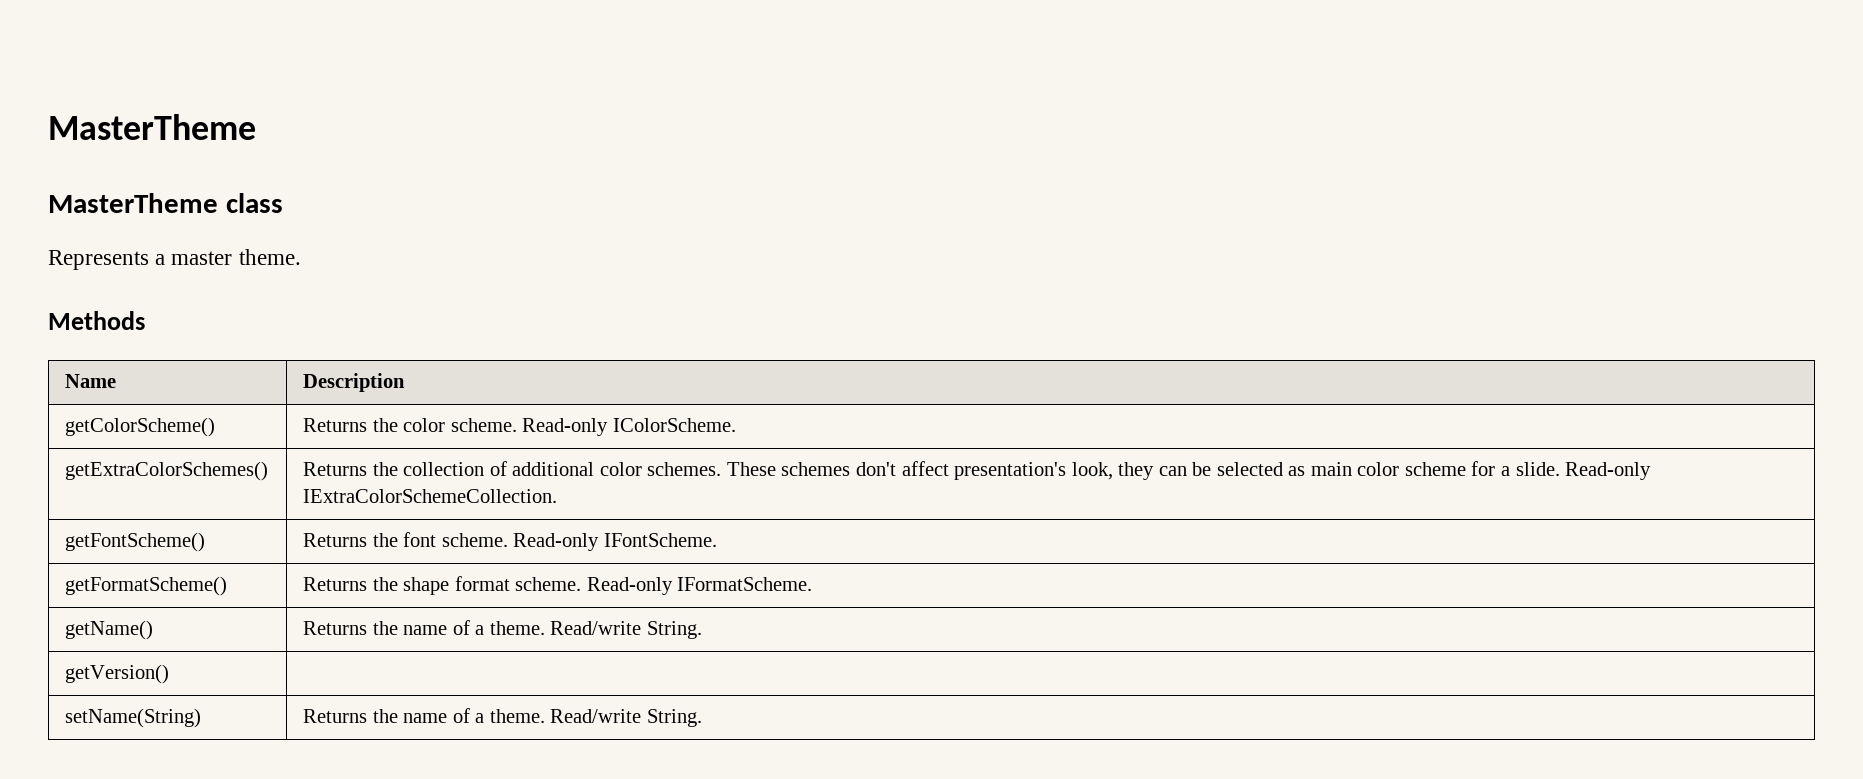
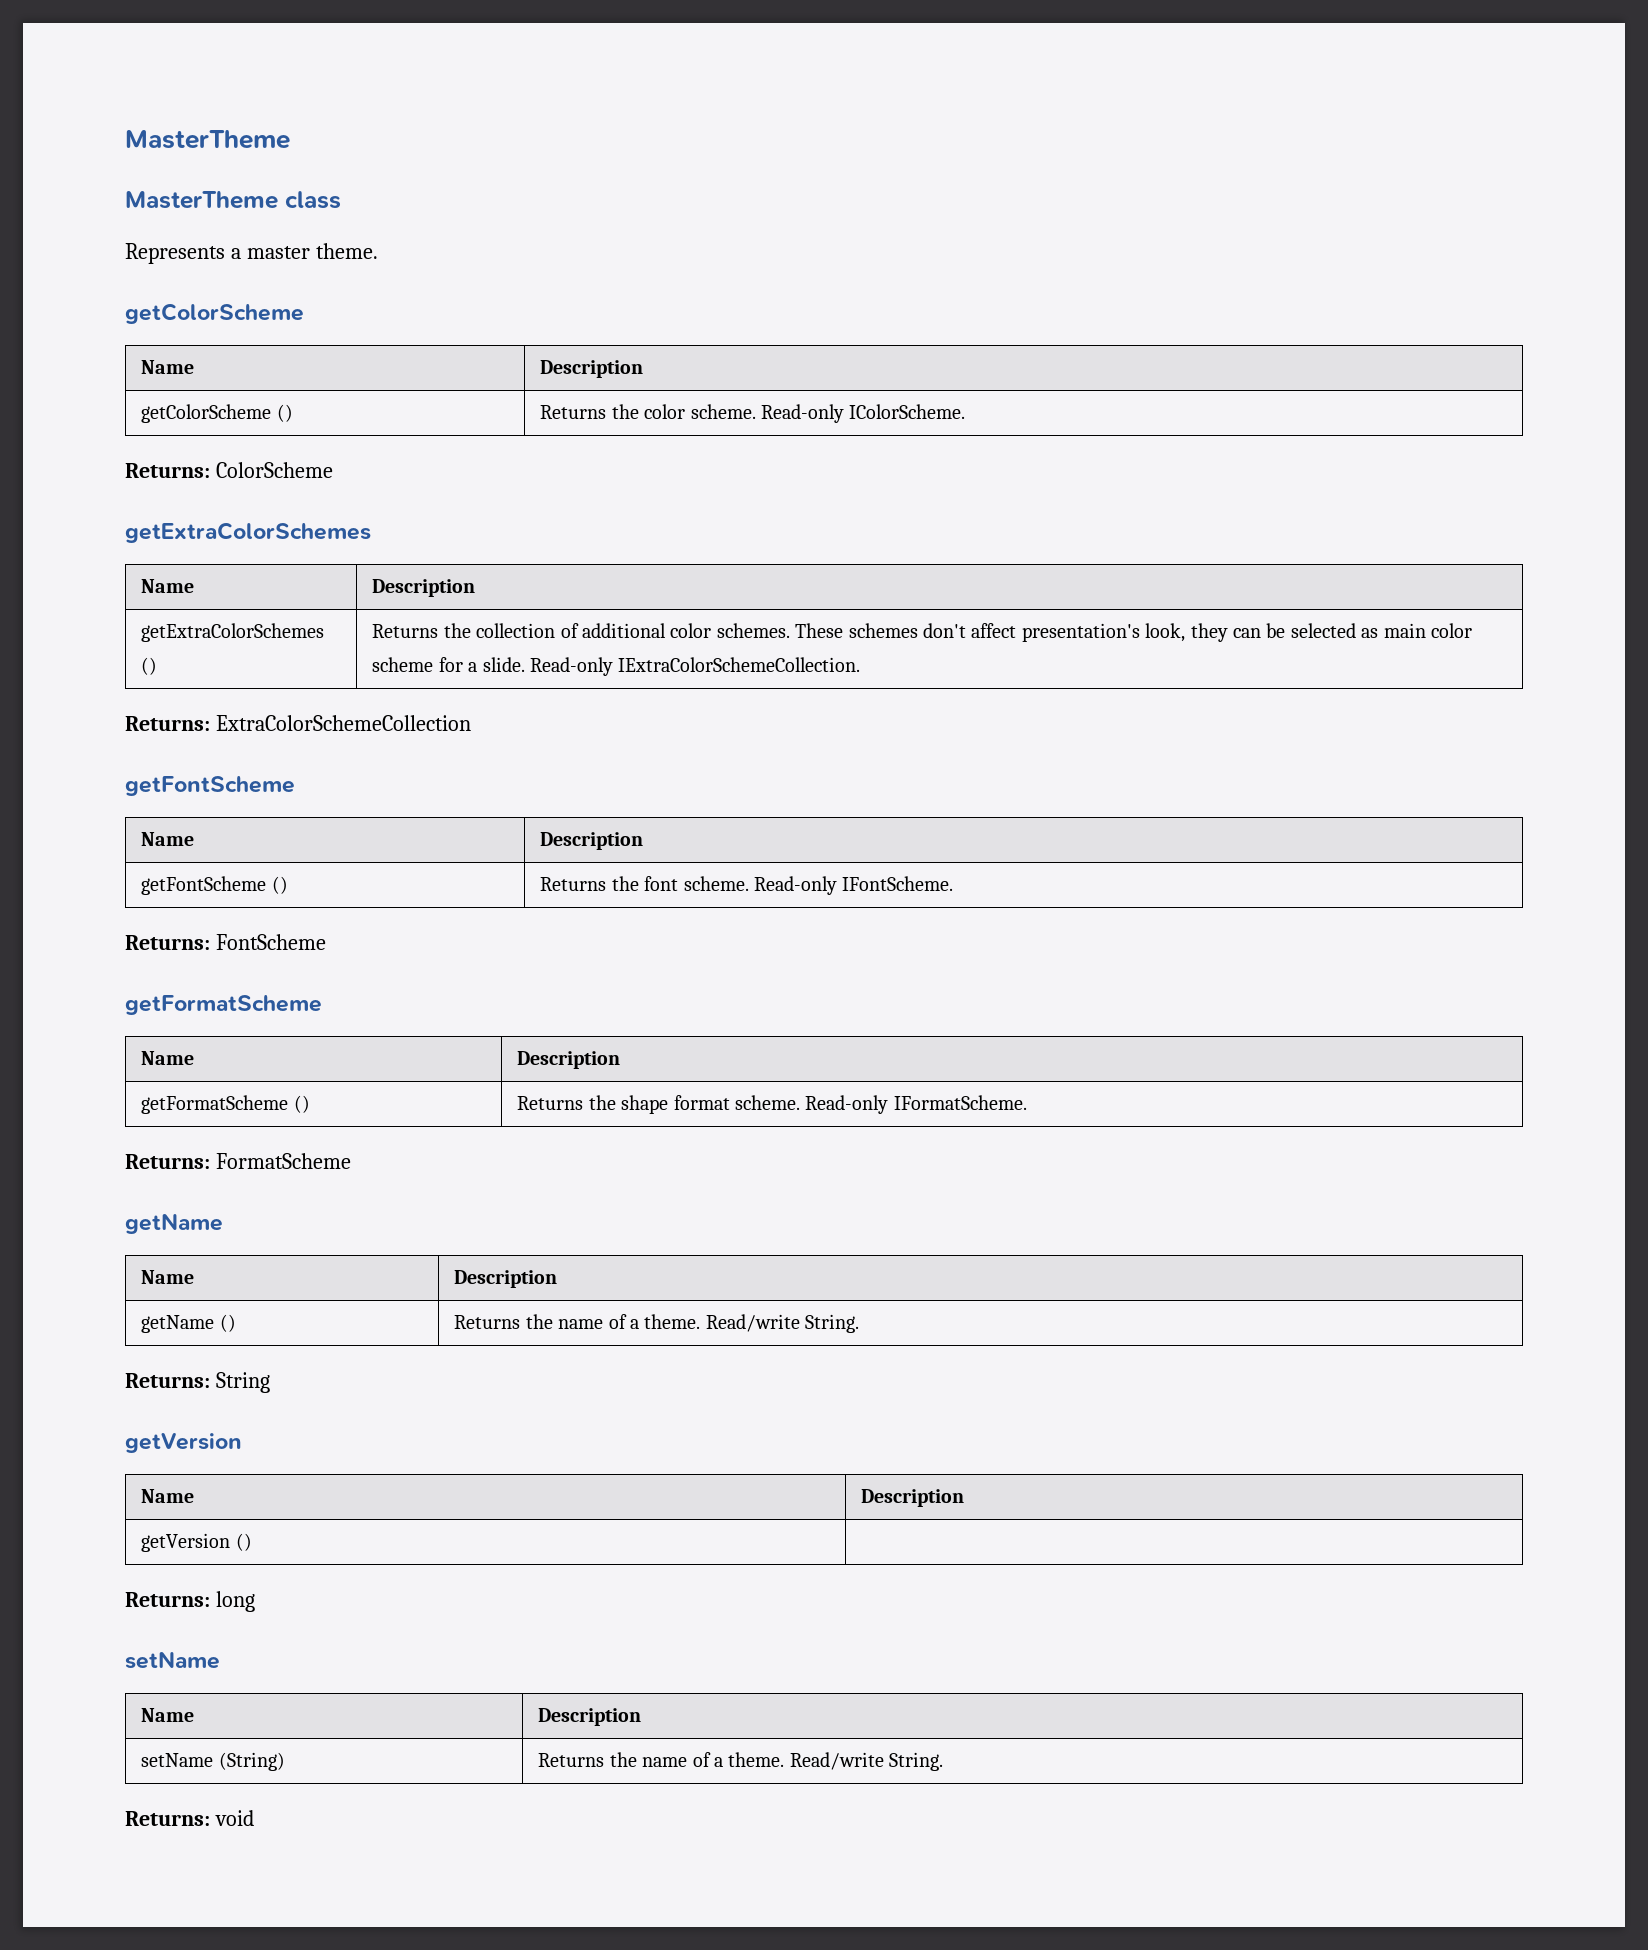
  Represents a master theme.
- Methods
+ getColorScheme
  Name | Description
- getColorScheme() | Returns the color scheme. Read-only IColorScheme.
+ getColorScheme () | Returns the color scheme. Read-only IColorScheme.
- getExtraColorSchemes() | Returns the collection of additional color schemes. These schemes don't affect presentation's look, they can be selected as main color scheme for a slide. Read-only IExtraColorSchemeCollection.
+ Returns: ColorScheme
+ getExtraColorSchemes
+ Name | Description
+ getExtraColorSchemes () | Returns the collection of additional color schemes. These schemes don't affect presentation's look, they can be selected as main color scheme for a slide. Read-only IExtraColorSchemeCollection.
- getFontScheme() | Returns the font scheme. Read-only IFontScheme.
+ Returns: ExtraColorSchemeCollection
+ getFontScheme
+ Name | Description
+ getFontScheme () | Returns the font scheme. Read-only IFontScheme.
- getFormatScheme() | Returns the shape format scheme. Read-only IFormatScheme.
+ Returns: FontScheme
+ getFormatScheme
+ Name | Description
+ getFormatScheme () | Returns the shape format scheme. Read-only IFormatScheme.
- getName() | Returns the name of a theme. Read/write String.
- getVersion() |
- setName(String) | Returns the name of a theme. Read/write String.
+ Returns: FormatScheme
+ getName
+ Name | Description
+ getName () | Returns the name of a theme. Read/write String.
+ Returns: String
+ getVersion
+ Name | Description
+ getVersion () |
+ Returns: long
+ setName
+ Name | Description
+ setName (String) | Returns the name of a theme. Read/write String.
+ Returns: void

